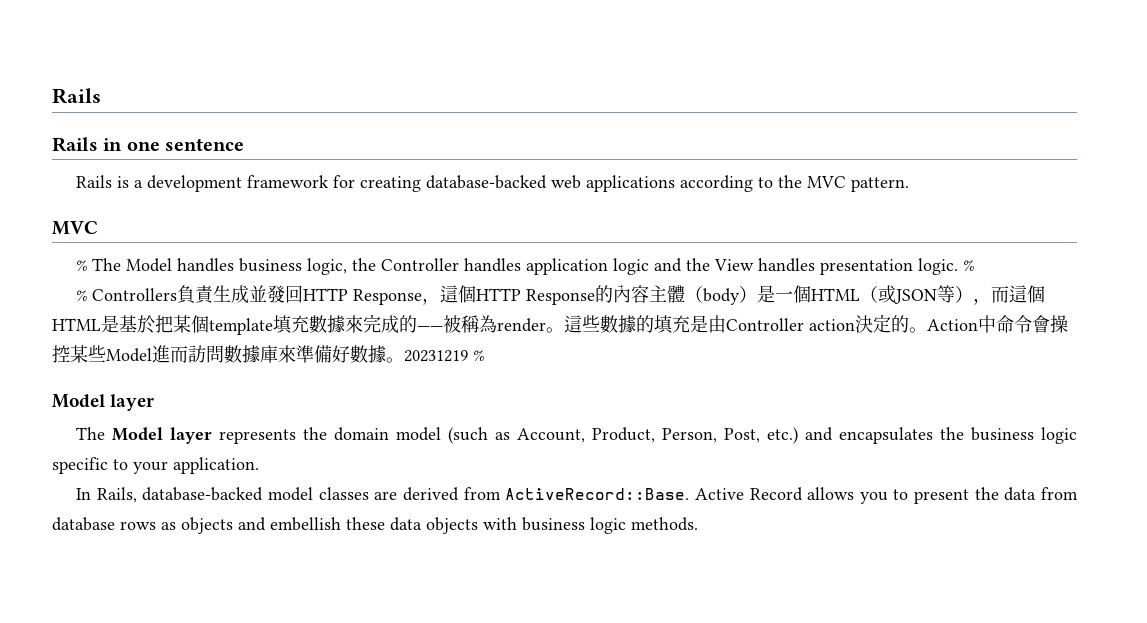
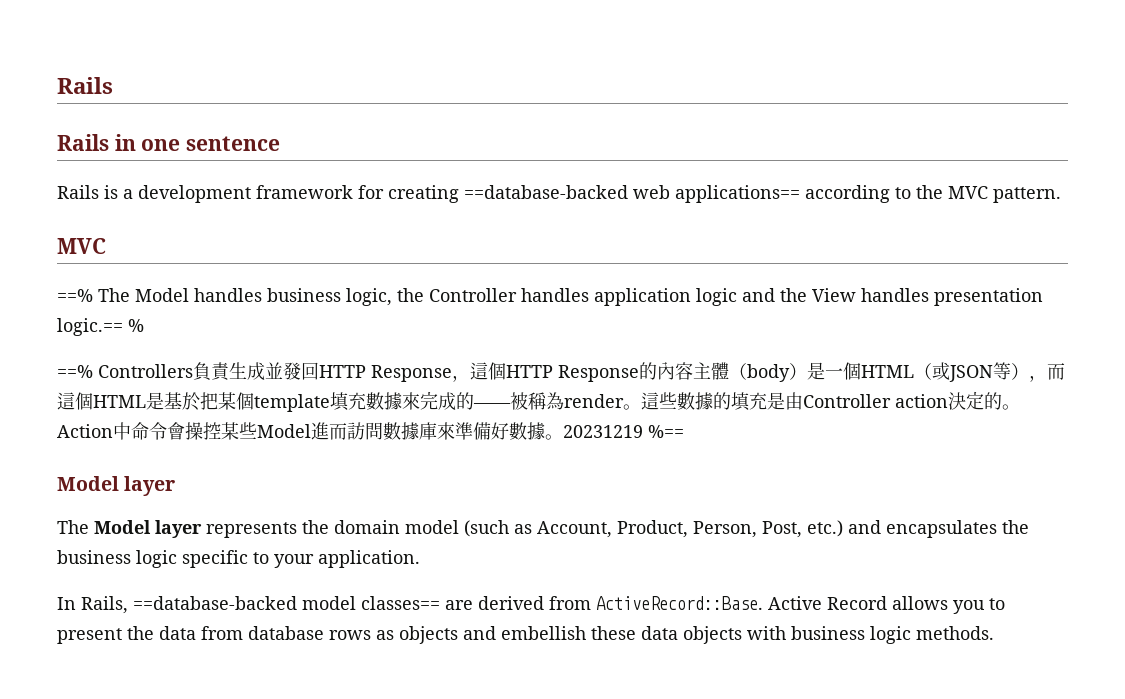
- Rails is a development framework for creating database-backed web applications according to the MVC pattern.
+ Rails is a development framework for creating ==database-backed web applications== according to the MVC pattern.
- % The Model handles business logic, the Controller handles application logic and the View handles presentation logic. %
- % Controllers負責生成並發回HTTP Response，這個HTTP Response的內容主體（body）是一個HTML（或JSON等），而這個HTML是基於把某個template填充數據來完成的——被稱為render。
+ ==% The Model handles business logic, the Controller handles application logic and the View handles presentation logic.== %
+ ==% Controllers負責生成並發回HTTP Response，這個HTTP Response的內容主體（body）是一個HTML（或JSON等），而這個HTML是基於把某個template填充數據來完成的——被稱為render。
- 20231219 %
+ 20231219 %==
- In Rails, database-backed model classes are derived from ActiveRecord::Base.
+ In Rails, ==database-backed model classes== are derived from ActiveRecord::Base.

